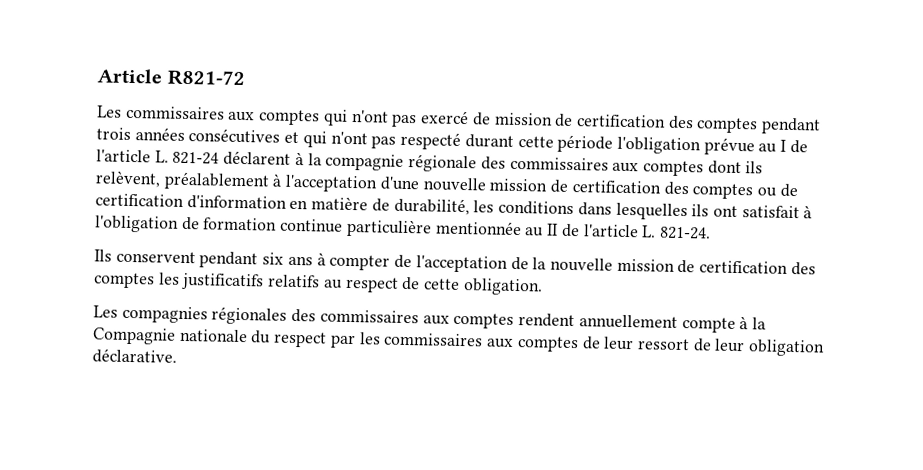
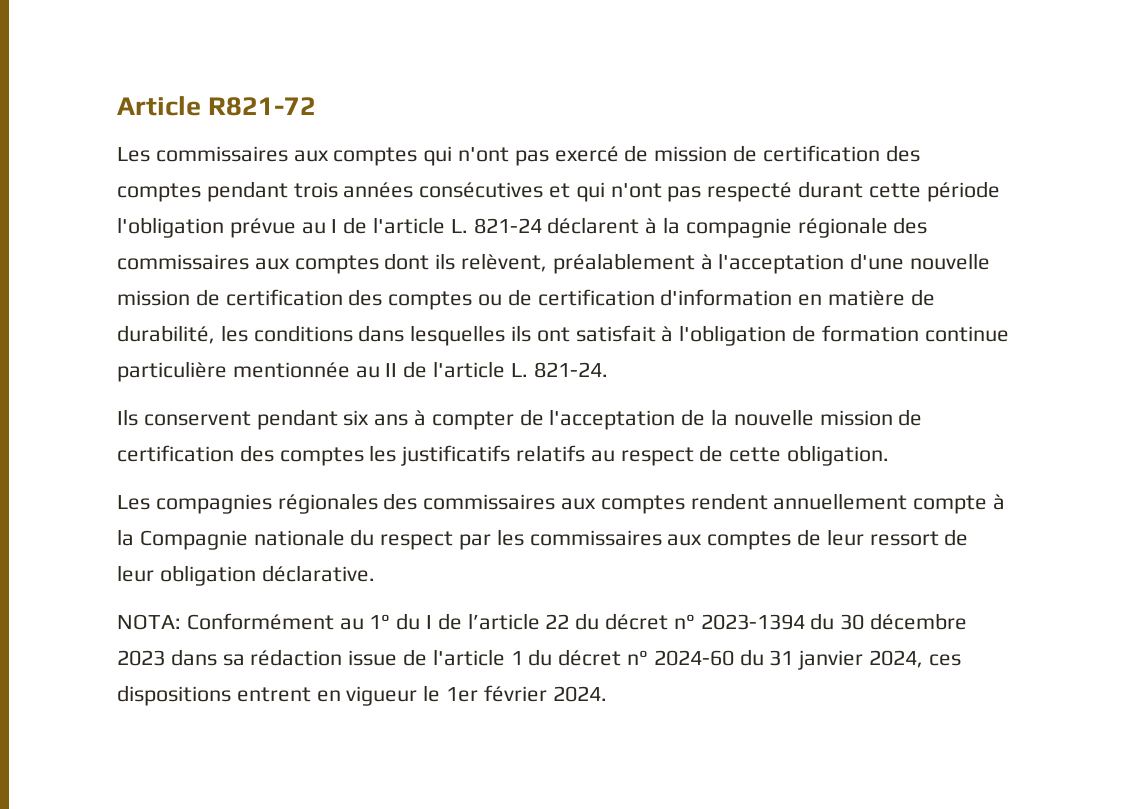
+ NOTA: Conformément au 1° du I de l’article 22 du décret n° 2023-1394 du 30 décembre 2023 dans sa rédaction issue de l'article 1 du décret n° 2024-60 du 31 janvier 2024, ces dispositions entrent en vigueur le 1er février 2024.

